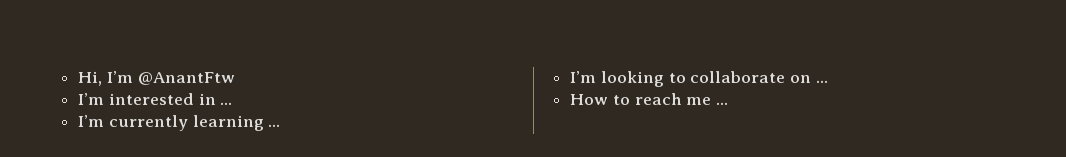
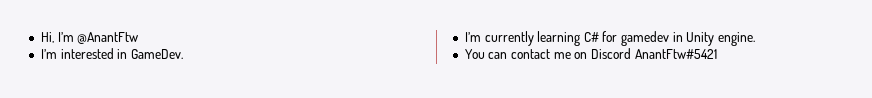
- I’m interested in ...
+ I’m interested in GameDev.
- I’m currently learning ...
- I’m looking to collaborate on ...
- How to reach me ...
+ I’m currently learning C# for gamedev in Unity engine.
+ You can contact me on Discord AnantFtw#5421

